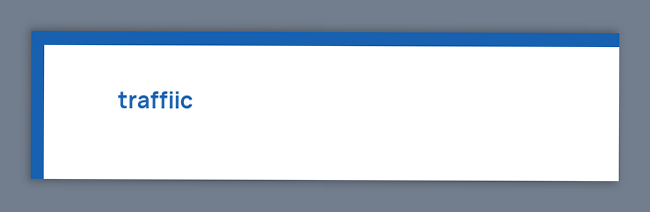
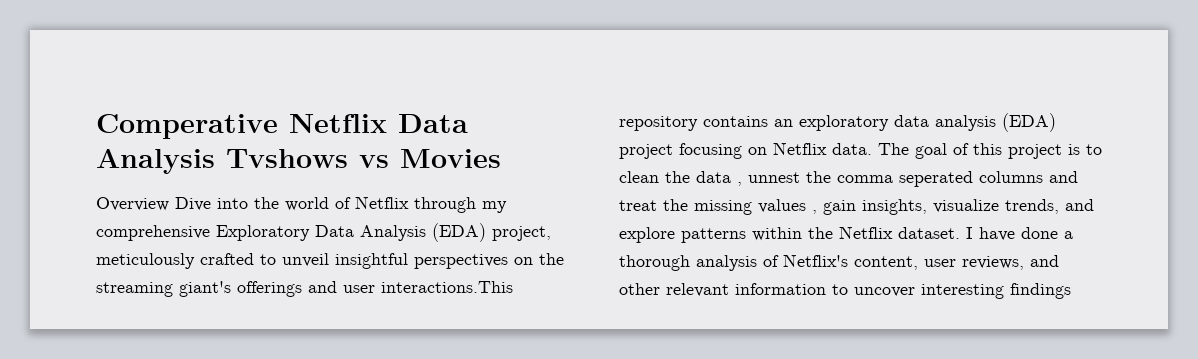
- traffiic
+ Comperative Netflix Data Analysis Tvshows vs Movies
+ Overview Dive into the world of Netflix through my comprehensive Exploratory Data Analysis (EDA) project, meticulously crafted to unveil insightful perspectives on the streaming giant's offerings and user interactions.This repository contains an exploratory data analysis (EDA) project focusing on Netflix data. The goal of this project is to clean the data , unnest the comma seperated columns and treat the missing values , gain insights, visualize trends, and explore patterns within the Netflix dataset. I have done a thorough analysis of Netflix's content, user reviews, and other relevant information to uncover interesting findings

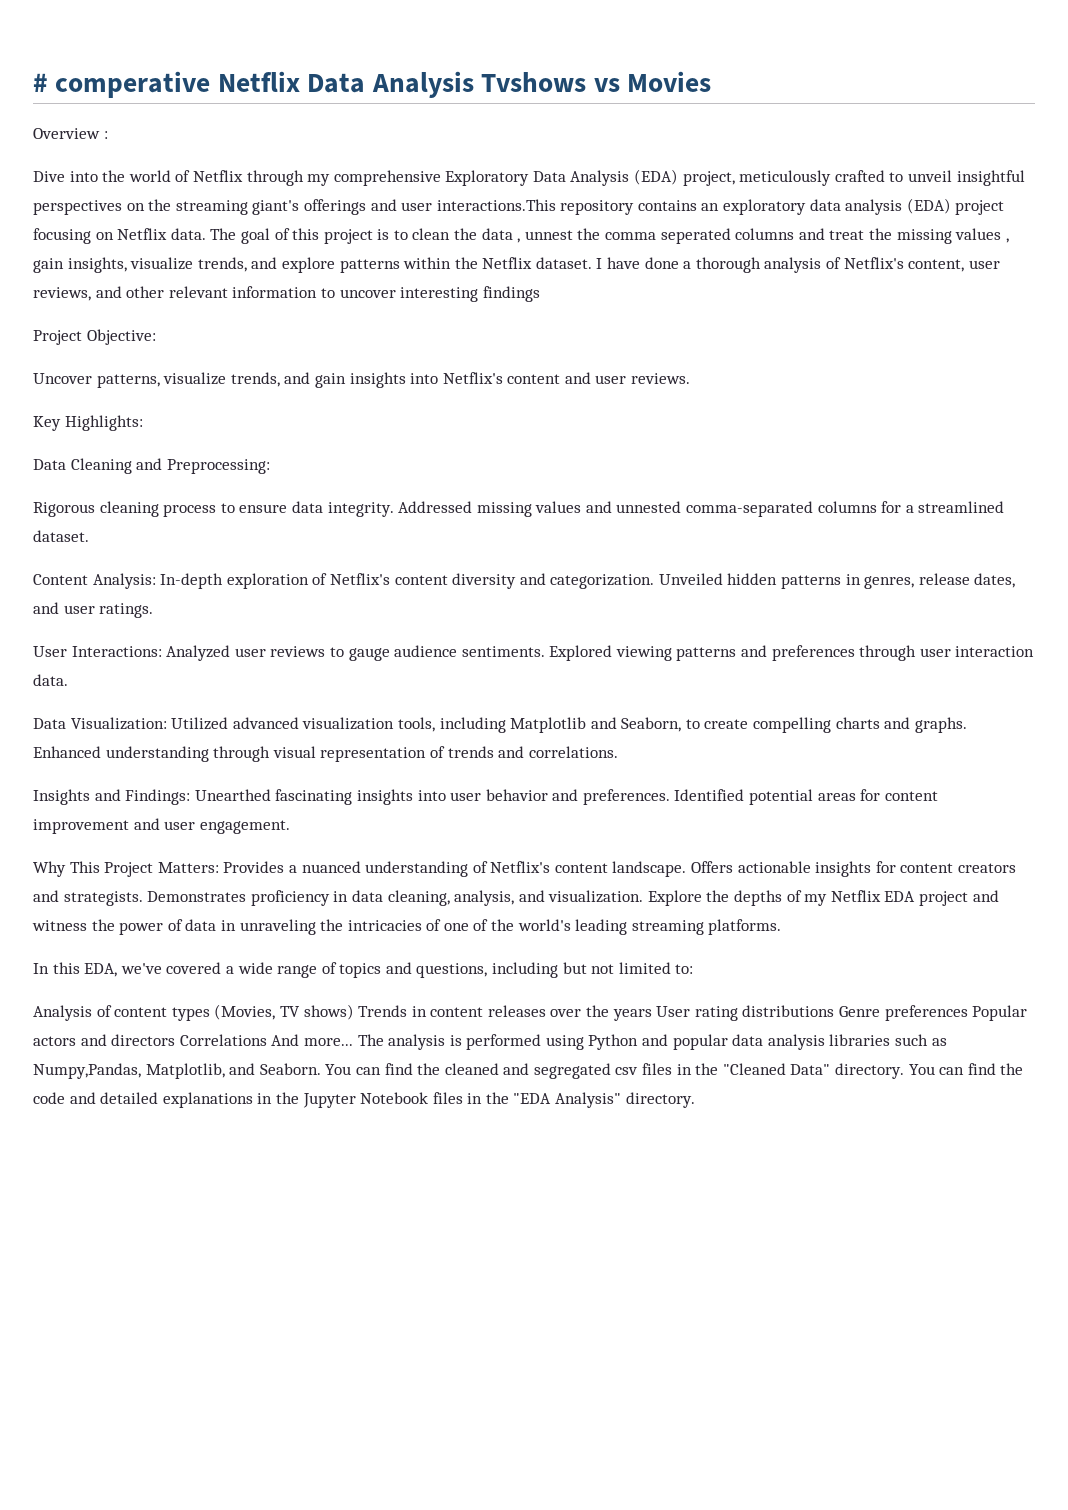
- Comperative Netflix Data Analysis Tvshows vs Movies
+ # comperative Netflix Data Analysis Tvshows vs Movies
- Overview Dive into the world of Netflix through my comprehensive Exploratory Data Analysis (EDA) project, meticulously crafted to unveil insightful perspectives on the streaming giant's offerings and user interactions.This repository contains an exploratory data analysis (EDA) project focusing on Netflix data.
+ Overview :
+ Dive into the world of Netflix through my comprehensive Exploratory Data Analysis (EDA) project, meticulously crafted to unveil insightful perspectives on the streaming giant's offerings and user interactions.This repository contains an exploratory data analysis (EDA) project focusing on Netflix data.
+ Project Objective:
+ Uncover patterns, visualize trends, and gain insights into Netflix's content and user reviews.
+ Key Highlights:
+ Data Cleaning and Preprocessing:
+ Rigorous cleaning process to ensure data integrity. Addressed missing values and unnested comma-separated columns for a streamlined dataset.
+ Content Analysis: In-depth exploration of Netflix's content diversity and categorization. Unveiled hidden patterns in genres, release dates, and user ratings.
+ User Interactions: Analyzed user reviews to gauge audience sentiments. Explored viewing patterns and preferences through user interaction data.
+ Data Visualization: Utilized advanced visualization tools, including Matplotlib and Seaborn, to create compelling charts and graphs. Enhanced understanding through visual representation of trends and correlations.
+ Insights and Findings: Unearthed fascinating insights into user behavior and preferences. Identified potential areas for content improvement and user engagement.
+ Why This Project Matters: Provides a nuanced understanding of Netflix's content landscape. Offers actionable insights for content creators and strategists. Demonstrates proficiency in data cleaning, analysis, and visualization. Explore the depths of my Netflix EDA project and witness the power of data in unraveling the intricacies of one of the world's leading streaming platforms.
+ In this EDA, we've covered a wide range of topics and questions, including but not limited to:
+ Analysis of content types (Movies, TV shows) Trends in content releases over the years User rating distributions Genre preferences Popular actors and directors Correlations And more... The analysis is performed using Python and popular data analysis libraries such as Numpy,Pandas, Matplotlib, and Seaborn. You can find the cleaned and segregated csv files in the "Cleaned Data" directory. You can find the code and detailed explanations in the Jupyter Notebook files in the "EDA Analysis" directory.

